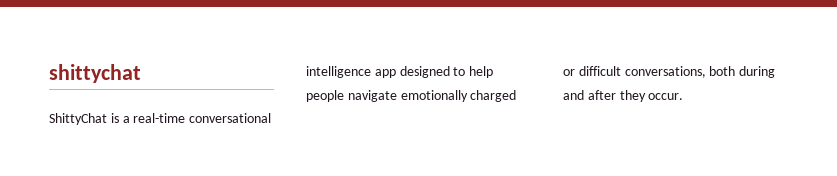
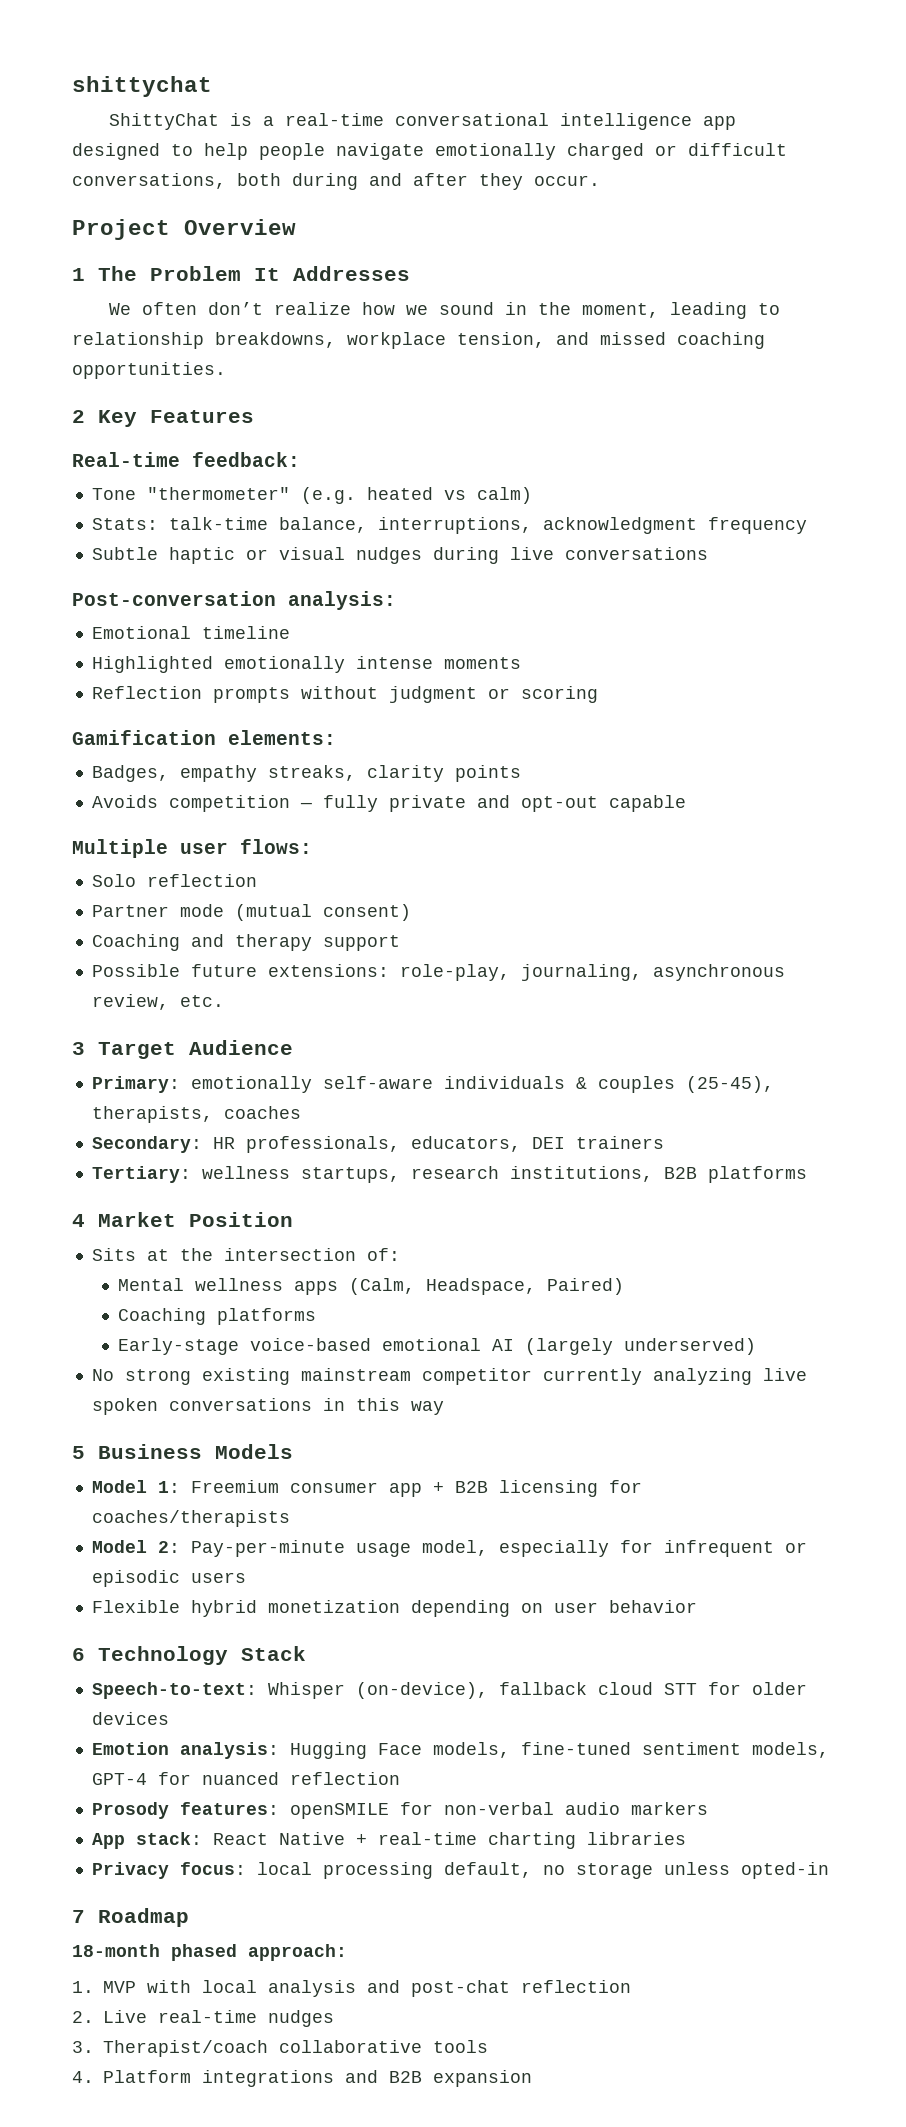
+ Project Overview
+ 1 The Problem It Addresses
+ We often don’t realize how we sound in the moment, leading to relationship breakdowns, workplace tension, and missed coaching opportunities.
+ 2 Key Features
+ Real-time feedback:
+ Tone "thermometer" (e.g. heated vs calm)
+ Stats: talk-time balance, interruptions, acknowledgment frequency
+ Subtle haptic or visual nudges during live conversations
+ Post-conversation analysis:
+ Emotional timeline
+ Highlighted emotionally intense moments
+ Reflection prompts without judgment or scoring
+ Gamification elements:
+ Badges, empathy streaks, clarity points
+ Avoids competition — fully private and opt-out capable
+ Multiple user flows:
+ Solo reflection
+ Partner mode (mutual consent)
+ Coaching and therapy support
+ Possible future extensions: role-play, journaling, asynchronous review, etc.
+ 3 Target Audience
+ Primary: emotionally self-aware individuals & couples (25-45), therapists, coaches
+ Secondary: HR professionals, educators, DEI trainers
+ Tertiary: wellness startups, research institutions, B2B platforms
+ 4 Market Position
+ Sits at the intersection of:
+ Mental wellness apps (Calm, Headspace, Paired)
+ Coaching platforms
+ Early-stage voice-based emotional AI (largely underserved)
+ No strong existing mainstream competitor currently analyzing live spoken conversations in this way
+ 5 Business Models
+ Model 1: Freemium consumer app + B2B licensing for coaches/therapists
+ Model 2: Pay-per-minute usage model, especially for infrequent or episodic users
+ Flexible hybrid monetization depending on user behavior
+ 6 Technology Stack
+ Speech-to-text: Whisper (on-device), fallback cloud STT for older devices
+ Emotion analysis: Hugging Face models, fine-tuned sentiment models, GPT-4 for nuanced reflection
+ Prosody features: openSMILE for non-verbal audio markers
+ App stack: React Native + real-time charting libraries
+ Privacy focus: local processing default, no storage unless opted-in
+ 7 Roadmap
+ 18-month phased approach:
+ 1. MVP with local analysis and post-chat reflection
+ 2. Live real-time nudges
+ 3. Therapist/coach collaborative tools
+ 4. Platform integrations and B2B expansion

